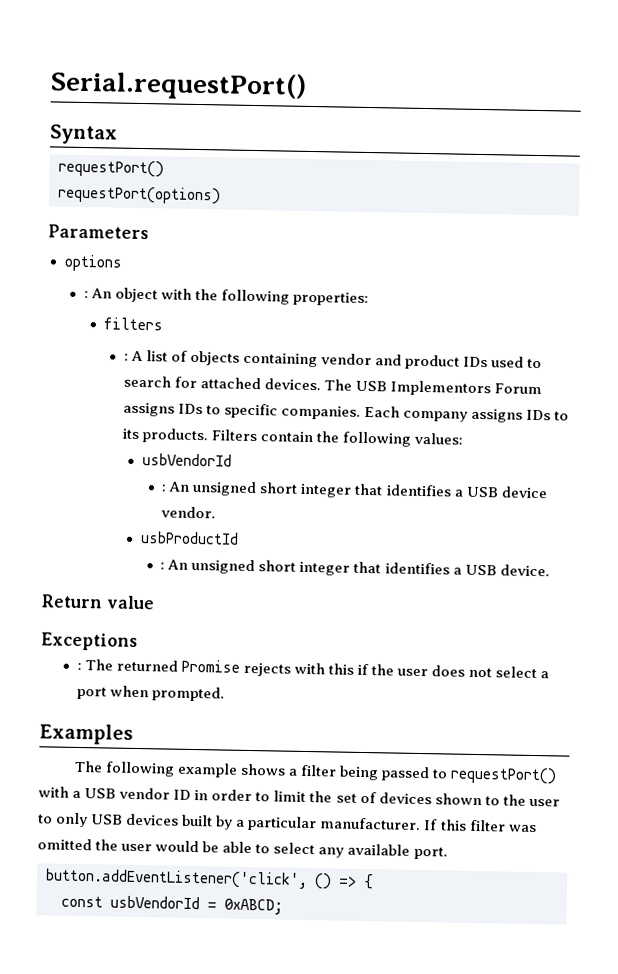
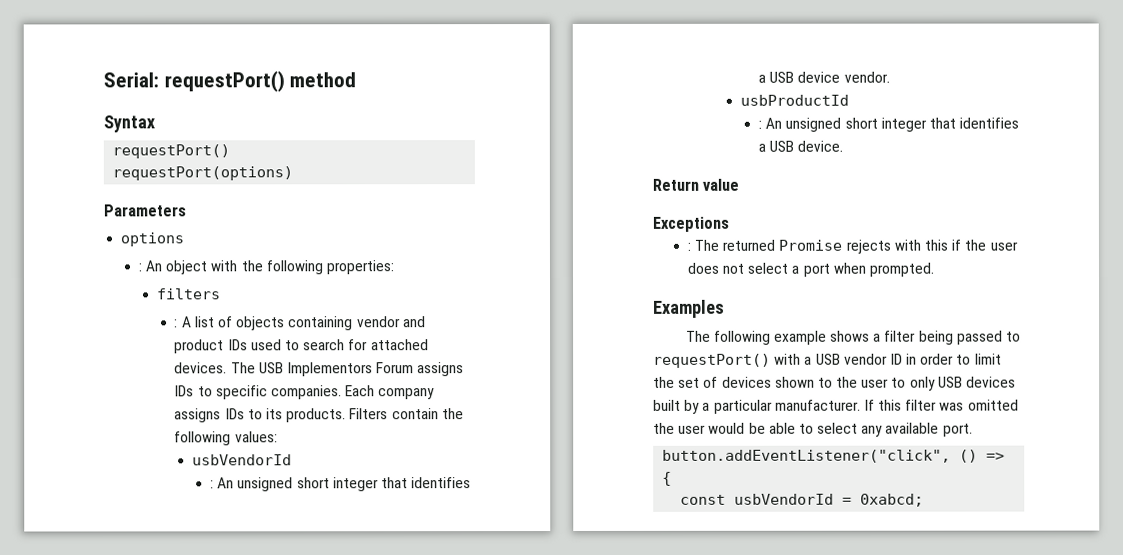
- Serial.requestPort()
+ Serial: requestPort() method
- button.addEventListener('click', () => {
+ button.addEventListener("click", () => {
- const usbVendorId = 0xABCD;
+ const usbVendorId = 0xabcd;

